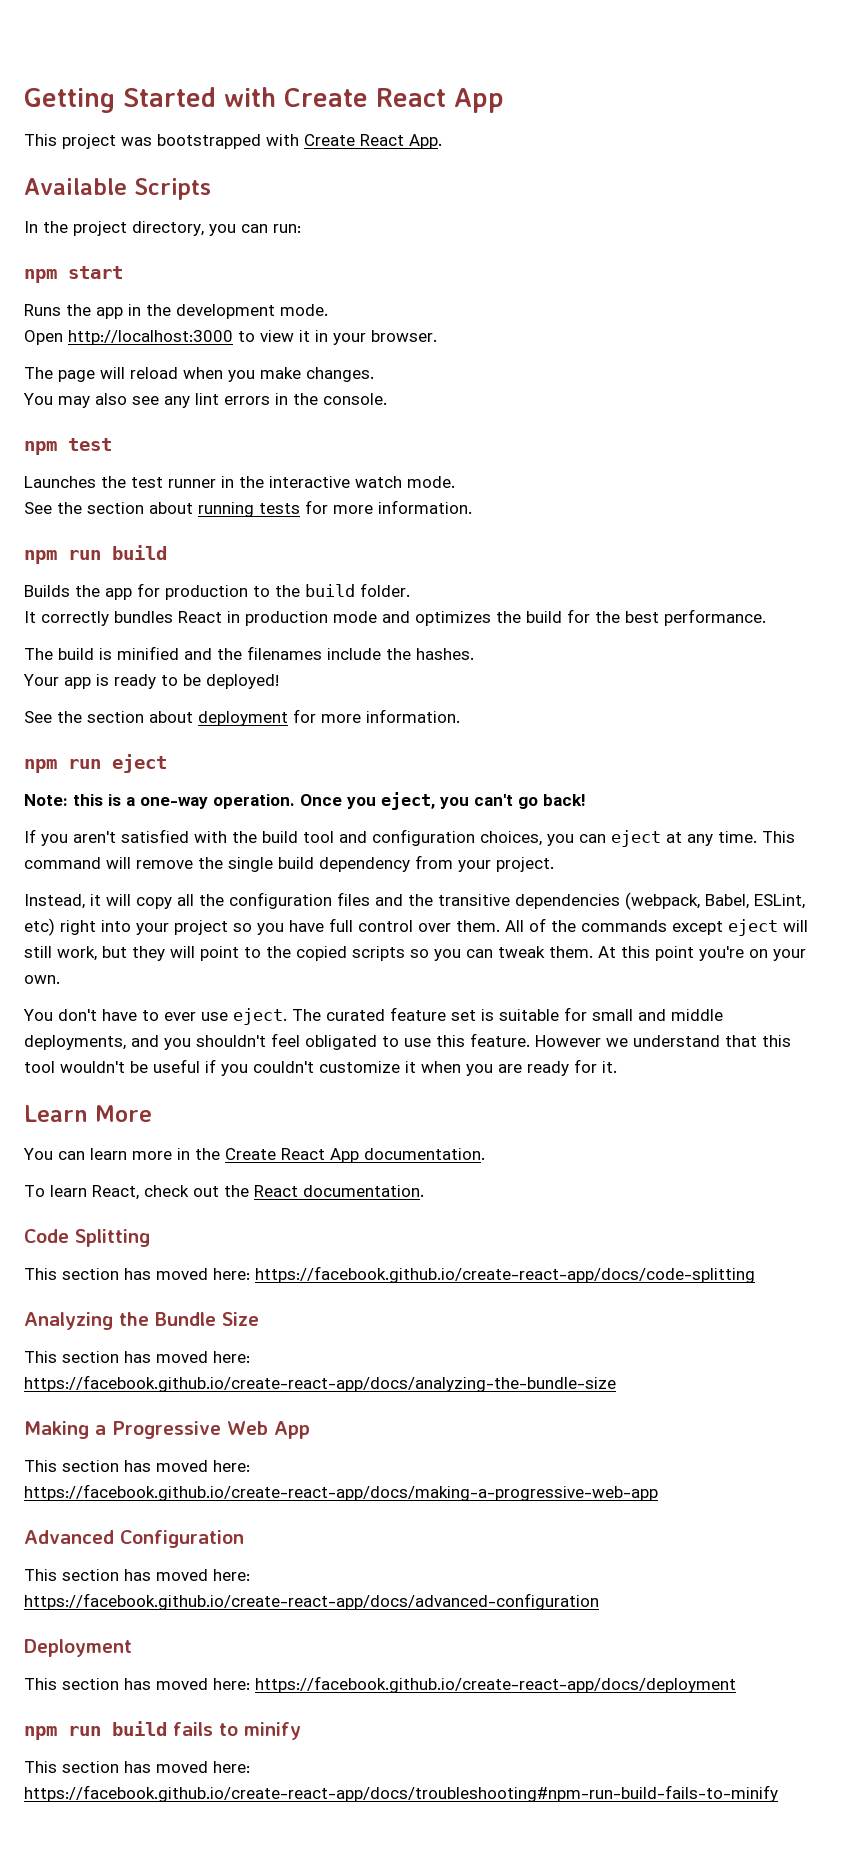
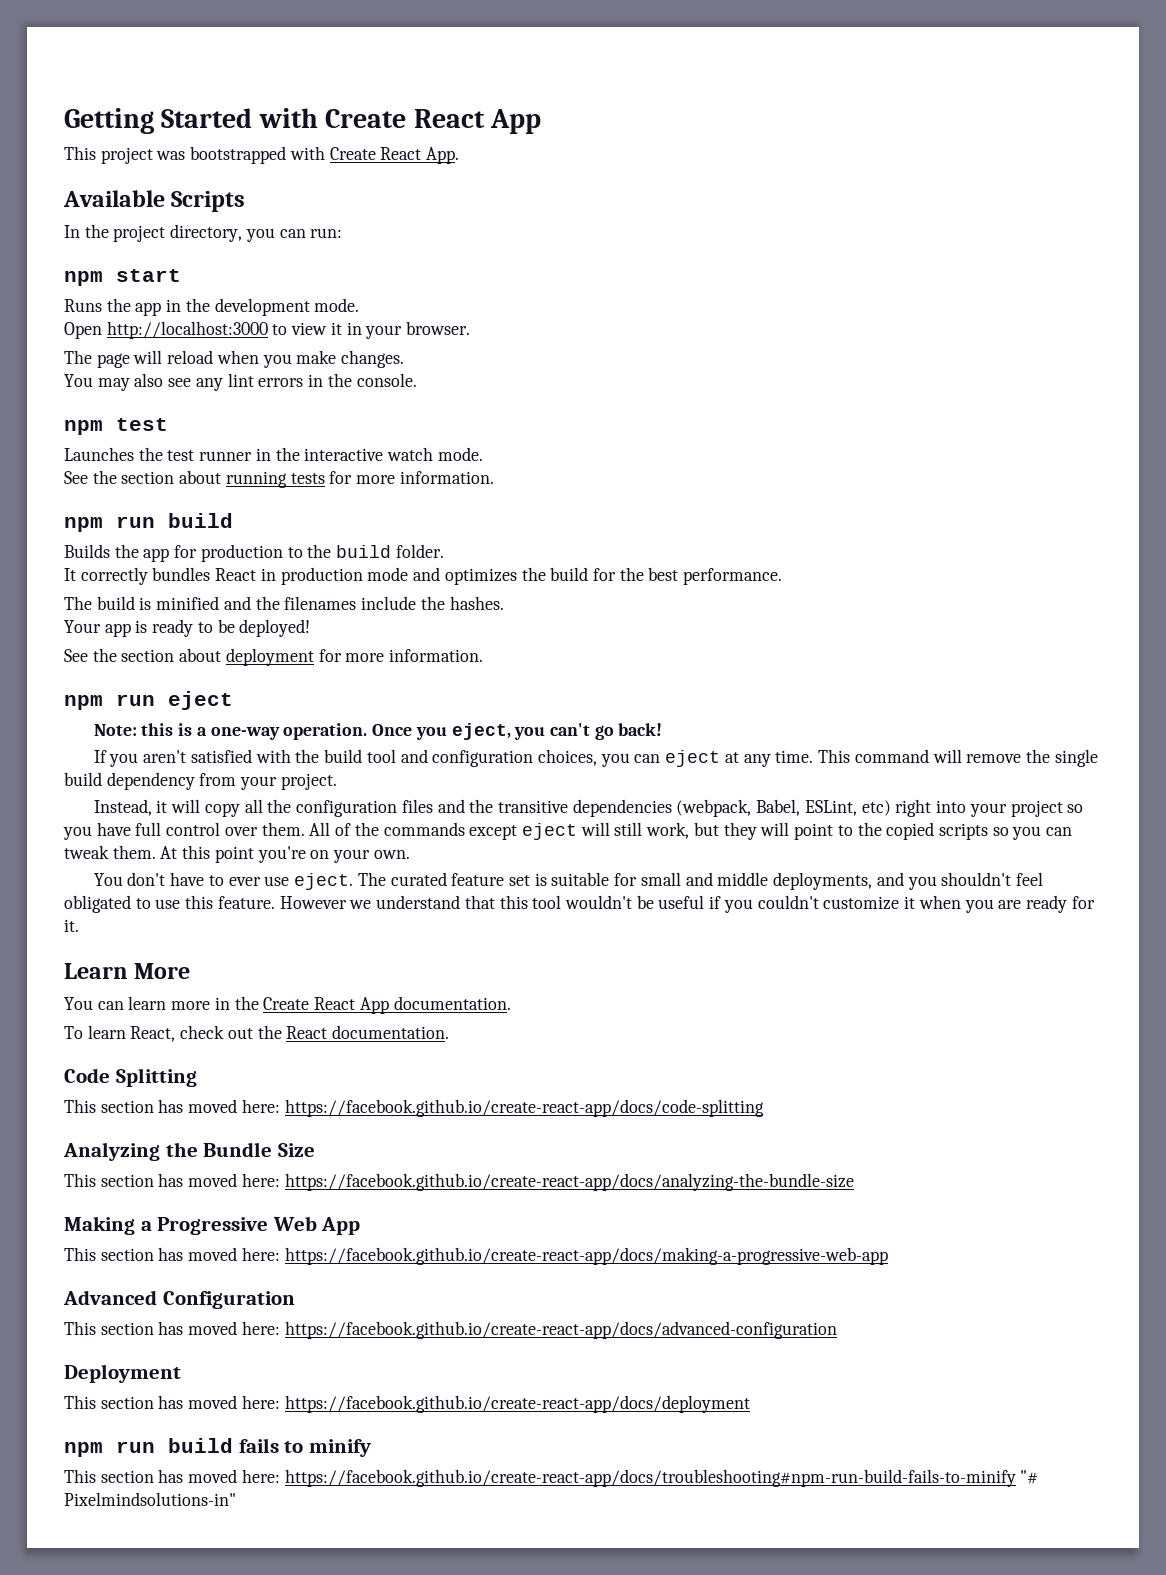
- This section has moved here: https://facebook.github.io/create-react-app/docs/troubleshooting#npm-run-build-fails-to-minify
+ This section has moved here: https://facebook.github.io/create-react-app/docs/troubleshooting#npm-run-build-fails-to-minify "# Pixelmindsolutions-in"

